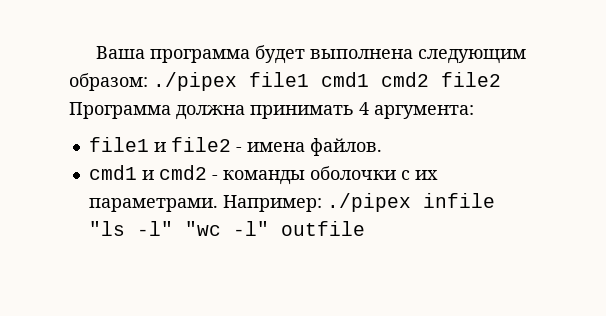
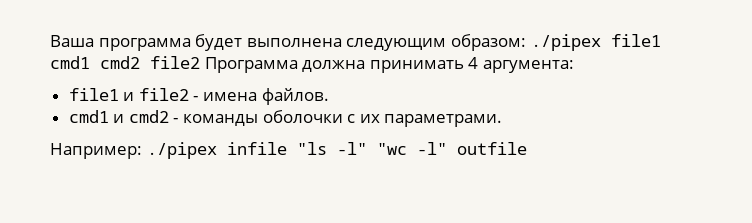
- cmd1 и cmd2 - команды оболочки с их параметрами. Например: ./pipex infile "ls -l" "wc -l" outfile
+ cmd1 и cmd2 - команды оболочки с их параметрами.
+ Например: ./pipex infile "ls -l" "wc -l" outfile

